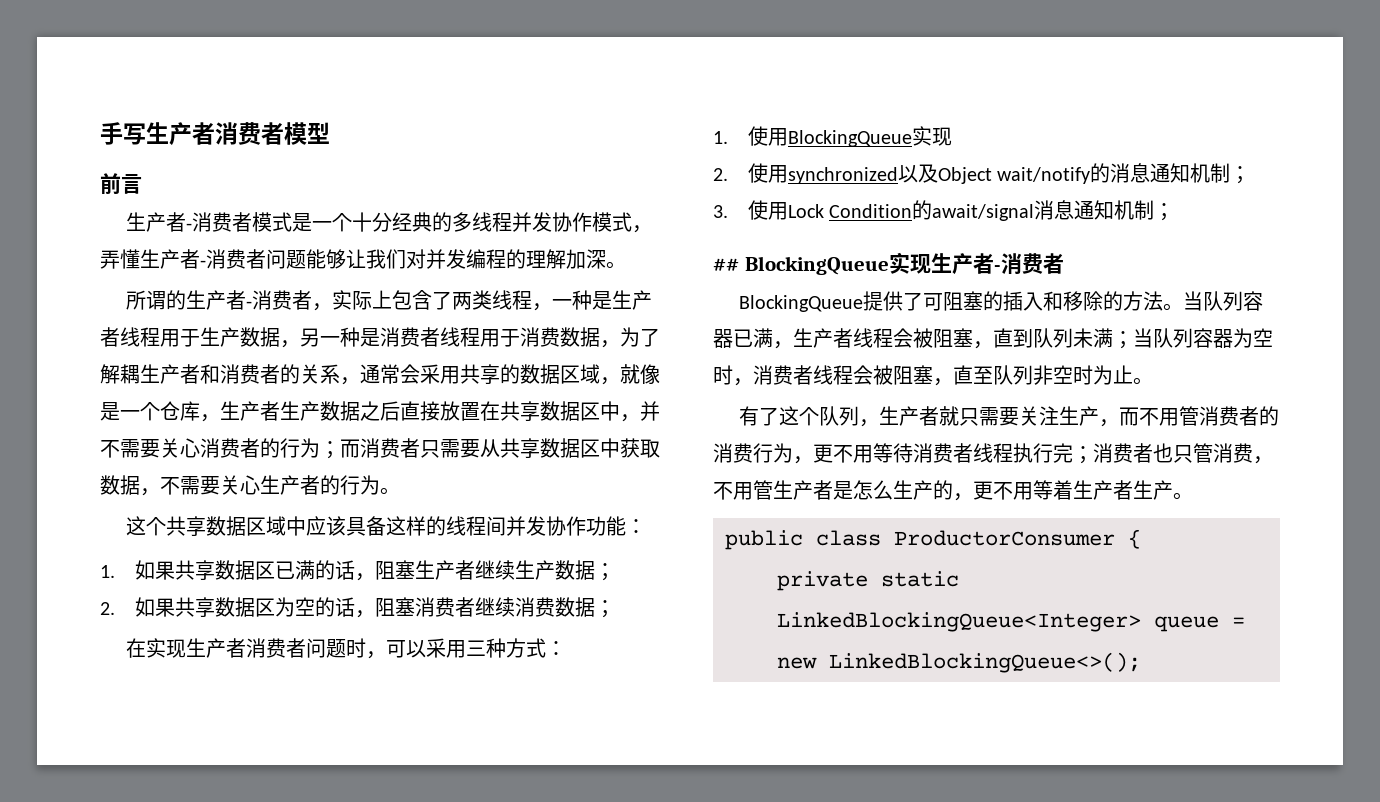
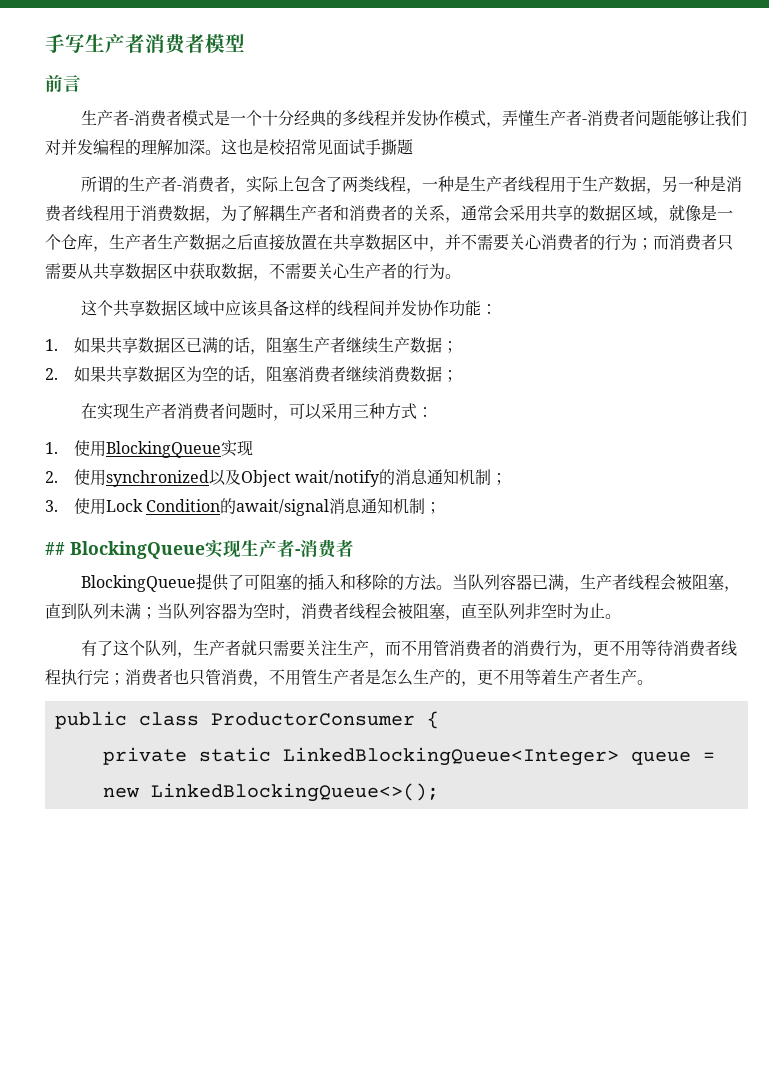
+ 这也是校招常见面试手撕题

